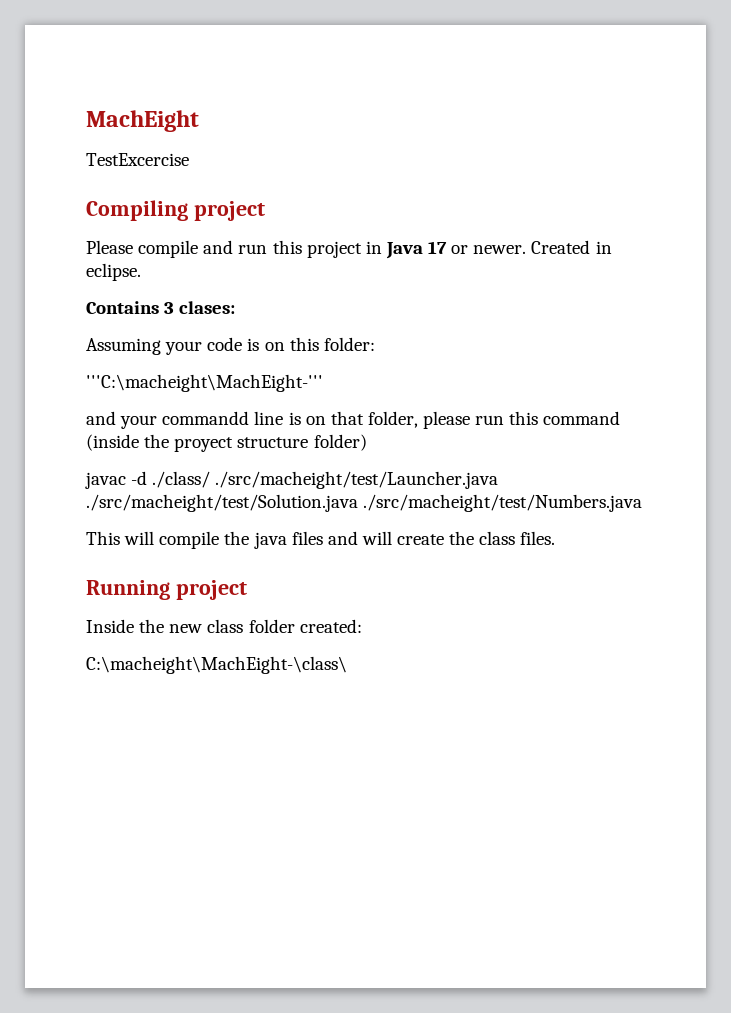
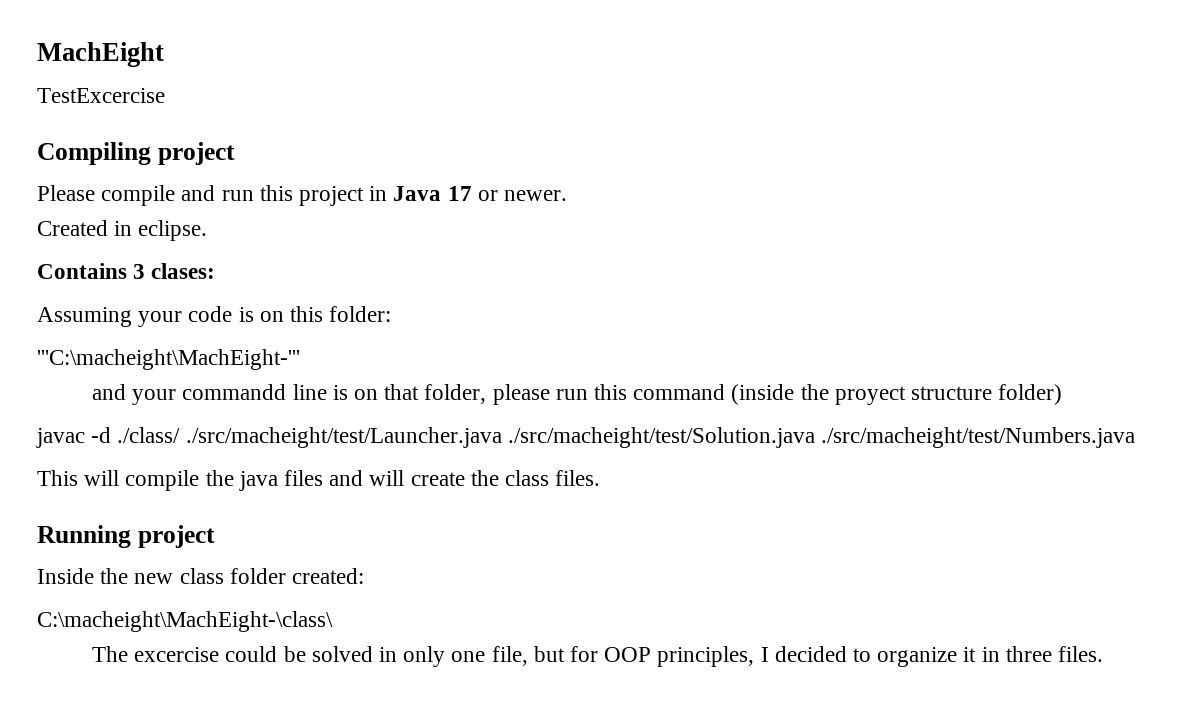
- Please compile and run this project in Java 17 or newer. Created in eclipse.
+ Please compile and run this project in Java 17 or newer.
+ Created in eclipse.
+ The excercise could be solved in only one file, but for OOP principles, I decided to organize it in three files.

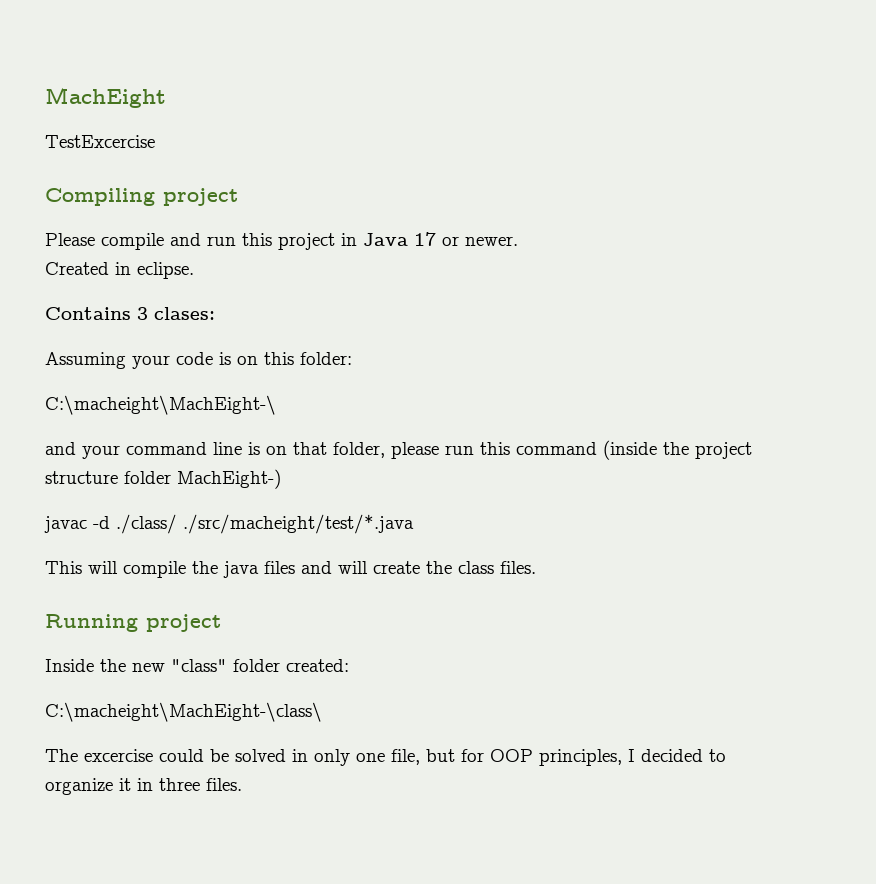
- '''C:\macheight\MachEight-'''
+ C:\macheight\MachEight-\
- and your commandd line is on that folder, please run this command (inside the proyect structure folder)
+ and your command line is on that folder, please run this command (inside the project structure folder MachEight-)
- javac -d ./class/ ./src/macheight/test/Launcher.java ./src/macheight/test/Solution.java ./src/macheight/test/Numbers.java
+ javac -d ./class/ ./src/macheight/test/*.java
- Inside the new class folder created:
+ Inside the new "class" folder created:

